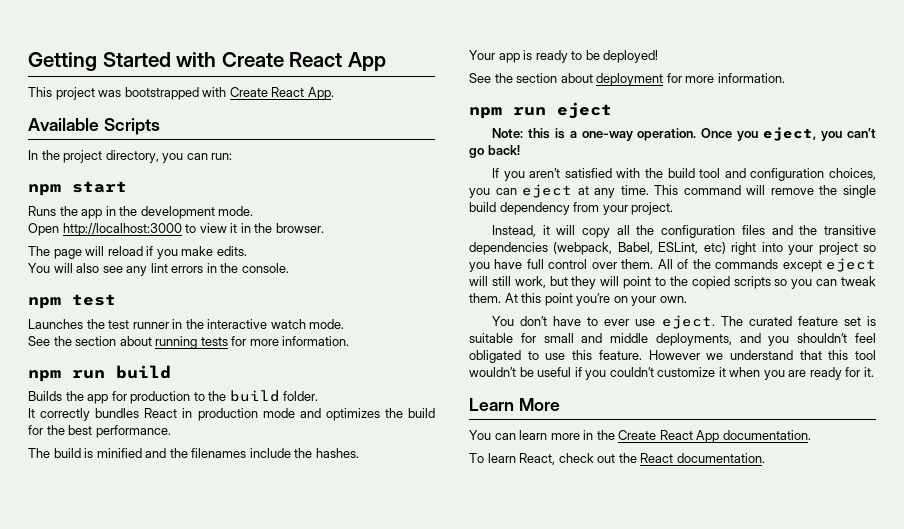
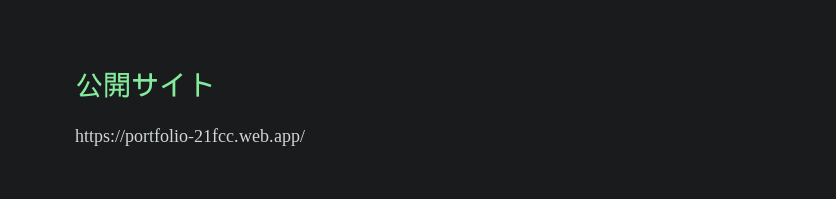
- Getting Started with Create React App
- This project was bootstrapped with Create React App.
- Available Scripts
- In the project directory, you can run:
- npm start
- Runs the app in the development mode.
- Open http://localhost:3000 to view it in the browser.
- The page will reload if you make edits.
- You will also see any lint errors in the console.
- npm test
- Launches the test runner in the interactive watch mode.
- See the section about running tests for more information.
- npm run build
- Builds the app for production to the build folder.
- It correctly bundles React in production mode and optimizes the build for the best performance.
- The build is minified and the filenames include the hashes.
- Your app is ready to be deployed!
- See the section about deployment for more information.
- npm run eject
- Note: this is a one-way operation. Once you eject, you can’t go back!
- If you aren’t satisfied with the build tool and configuration choices, you can eject at any time. This command will remove the single build dependency from your project.
- Instead, it will copy all the configuration files and the transitive dependencies (webpack, Babel, ESLint, etc) right into your project so you have full control over them. All of the commands except eject will still work, but they will point to the copied scripts so you can tweak them. At this point you’re on your own.
- You don’t have to ever use eject. The curated feature set is suitable for small and middle deployments, and you shouldn’t feel obligated to use this feature. However we understand that this tool wouldn’t be useful if you couldn’t customize it when you are ready for it.
- Learn More
- You can learn more in the Create React App documentation.
- To learn React, check out the React documentation.
+ 公開サイト
+ https://portfolio-21fcc.web.app/

